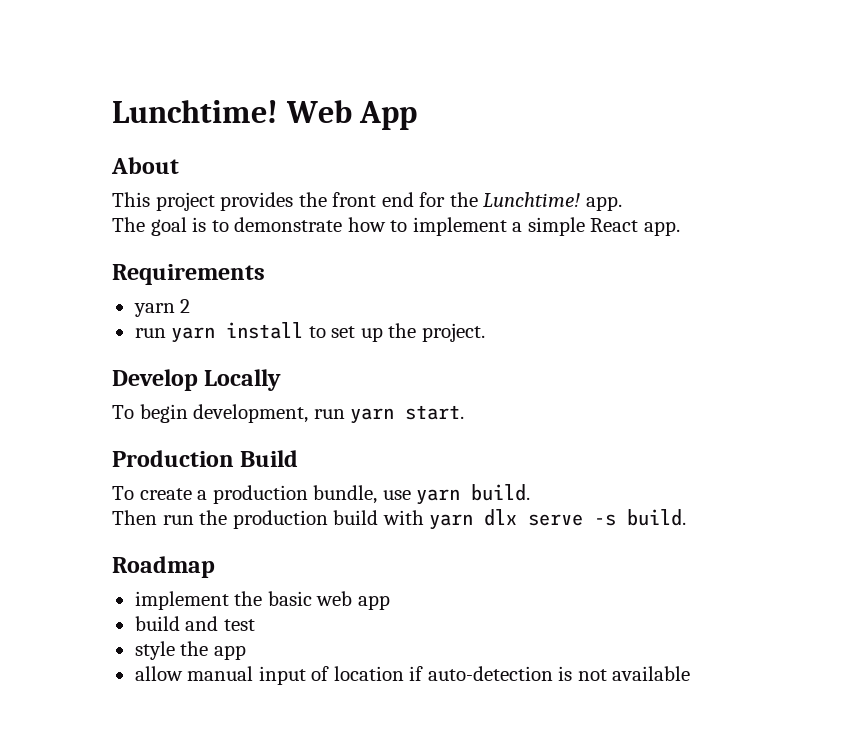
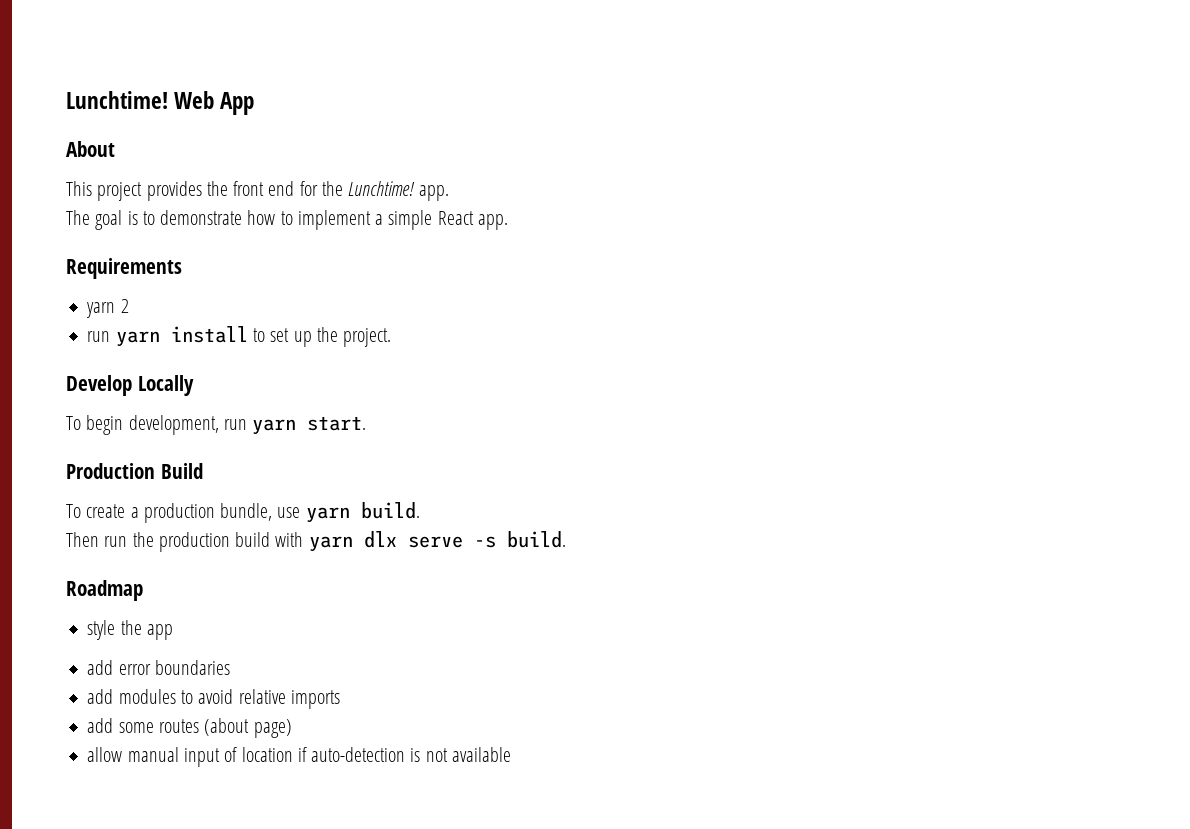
- implement the basic web app
- build and test
  style the app
+ add error boundaries
+ add modules to avoid relative imports
+ add some routes (about page)

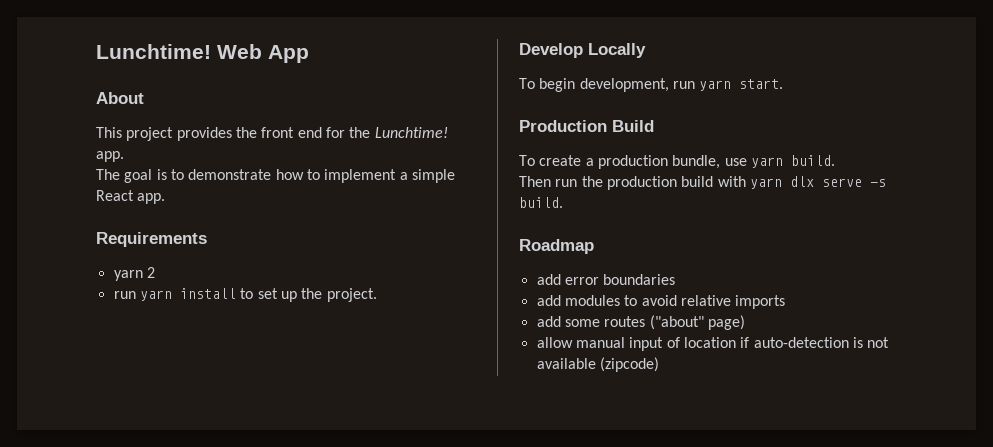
- style the app
- add some routes (about page)
+ add some routes ("about" page)
- allow manual input of location if auto-detection is not available
+ allow manual input of location if auto-detection is not available (zipcode)

